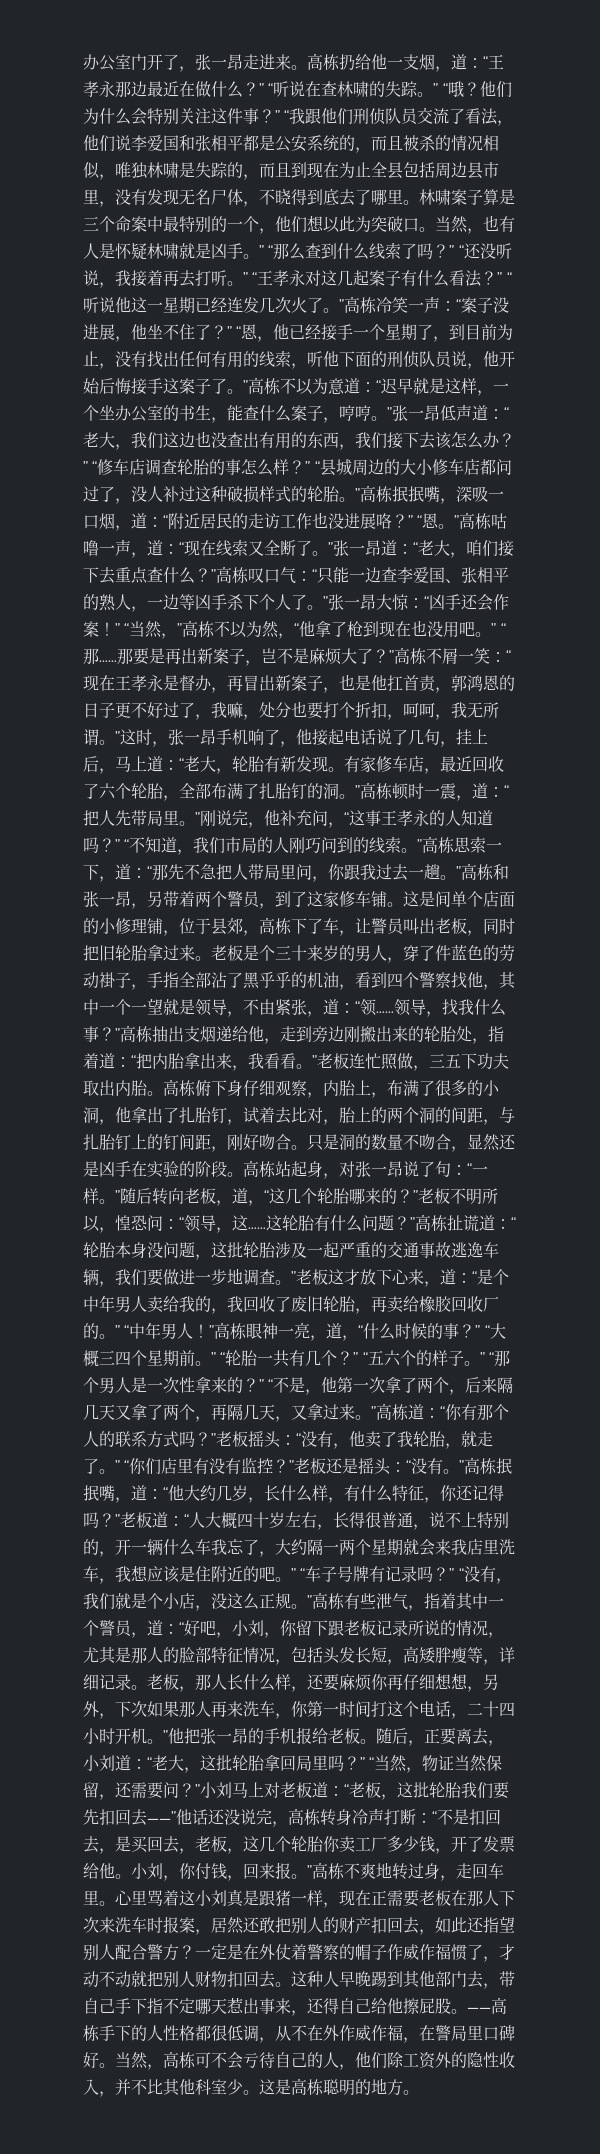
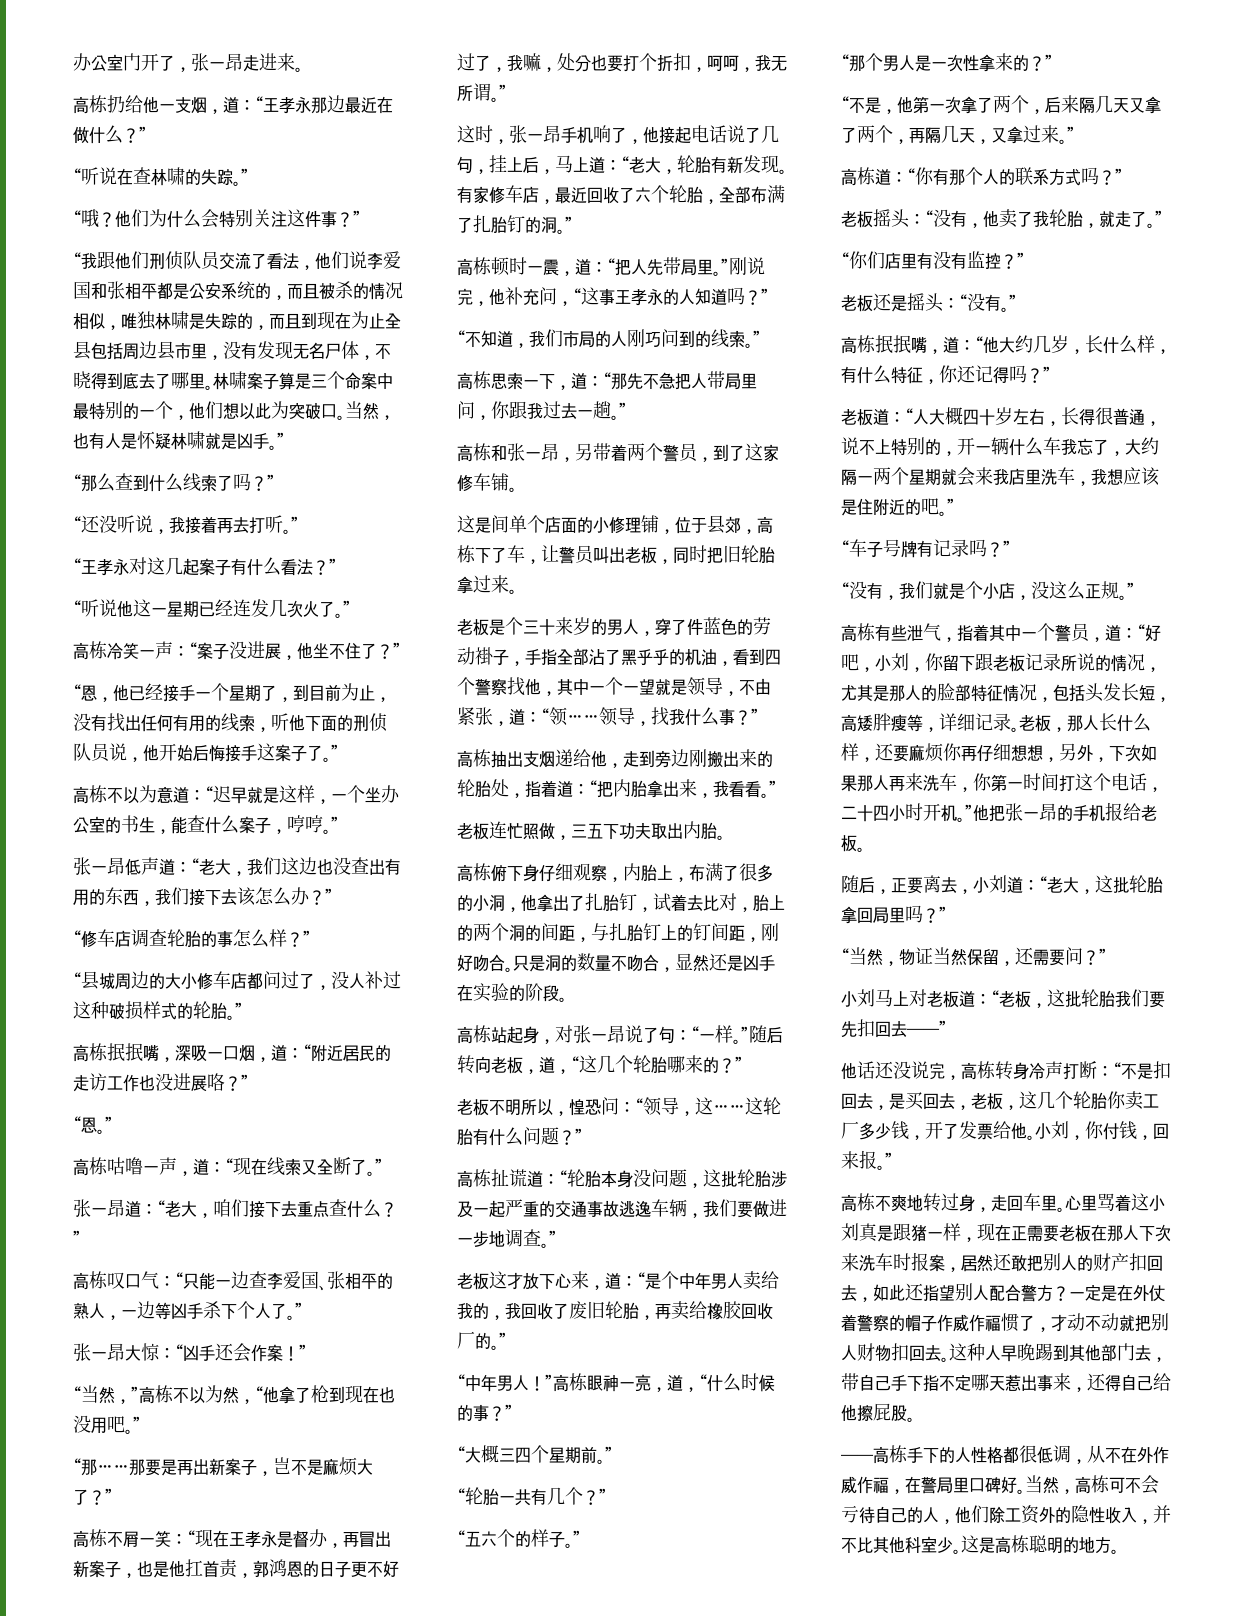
- 办公室门开了，张一昂走进来。高栋扔给他一支烟，道：“王孝永那边最近在做什么？” “听说在查林啸的失踪。” “哦？
+ 办公室门开了，张一昂走进来。
+ 高栋扔给他一支烟，道：“王孝永那边最近在做什么？”
+ “听说在查林啸的失踪。”
+ “哦？
- 他们为什么会特别关注这件事？” “我跟他们刑侦队员交流了看法，他们说李爱国和张相平都是公安系统的，而且被杀的情况相似，唯独林啸是失踪的，而且到现在为止全县包括周边县市里，没有发现无名尸体，不晓得到底去了哪里。
+ 他们为什么会特别关注这件事？”
+ “我跟他们刑侦队员交流了看法，他们说李爱国和张相平都是公安系统的，而且被杀的情况相似，唯独林啸是失踪的，而且到现在为止全县包括周边县市里，没有发现无名尸体，不晓得到底去了哪里。
- 当然，也有人是怀疑林啸就是凶手。” “那么查到什么线索了吗？” “还没听说，我接着再去打听。” “王孝永对这几起案子有什么看法？” “听说他这一星期已经连发几次火了。”高栋冷笑一声：
+ 当然，也有人是怀疑林啸就是凶手。”
+ “那么查到什么线索了吗？”
+ “还没听说，我接着再去打听。”
+ “王孝永对这几起案子有什么看法？”
+ “听说他这一星期已经连发几次火了。”
+ 高栋冷笑一声：
- “案子没进展，他坐不住了？” “恩，他已经接手一个星期了，到目前为止，没有找出任何有用的线索，听他下面的刑侦队员说，他开始后悔接手这案子了。”高栋不以为意道：
+ “案子没进展，他坐不住了？”
+ “恩，他已经接手一个星期了，到目前为止，没有找出任何有用的线索，听他下面的刑侦队员说，他开始后悔接手这案子了。”
+ 高栋不以为意道：
- “迟早就是这样，一个坐办公室的书生，能查什么案子，哼哼。”张一昂低声道：
+ “迟早就是这样，一个坐办公室的书生，能查什么案子，哼哼。”
+ 张一昂低声道：
- “老大，我们这边也没查出有用的东西，我们接下去该怎么办？” “修车店调查轮胎的事怎么样？” “县城周边的大小修车店都问过了，没人补过这种破损样式的轮胎。”高栋抿抿嘴，深吸一口烟，道：
+ “老大，我们这边也没查出有用的东西，我们接下去该怎么办？”
+ “修车店调查轮胎的事怎么样？”
+ “县城周边的大小修车店都问过了，没人补过这种破损样式的轮胎。”
+ 高栋抿抿嘴，深吸一口烟，道：
- “附近居民的走访工作也没进展咯？” “恩。”高栋咕噜一声，道：
+ “附近居民的走访工作也没进展咯？”
+ “恩。”
+ 高栋咕噜一声，道：
- “现在线索又全断了。”张一昂道：
+ “现在线索又全断了。”
+ 张一昂道：
- “老大，咱们接下去重点查什么？”高栋叹口气：
+ “老大，咱们接下去重点查什么？”
+ 高栋叹口气：
- “只能一边查李爱国、张相平的熟人，一边等凶手杀下个人了。”张一昂大惊：
+ “只能一边查李爱国、张相平的熟人，一边等凶手杀下个人了。”
+ 张一昂大惊：
- “凶手还会作案！” “当然，”高栋不以为然，“他拿了枪到现在也没用吧。” “那……
+ “凶手还会作案！”
+ “当然，”高栋不以为然，“他拿了枪到现在也没用吧。”
+ “那……
- 那要是再出新案子，岂不是麻烦大了？”高栋不屑一笑：
+ 那要是再出新案子，岂不是麻烦大了？”
+ 高栋不屑一笑：
- “现在王孝永是督办，再冒出新案子，也是他扛首责，郭鸿恩的日子更不好过了，我嘛，处分也要打个折扣，呵呵，我无所谓。”这时，张一昂手机响了，他接起电话说了几句，挂上后，马上道：
+ “现在王孝永是督办，再冒出新案子，也是他扛首责，郭鸿恩的日子更不好过了，我嘛，处分也要打个折扣，呵呵，我无所谓。”
+ 这时，张一昂手机响了，他接起电话说了几句，挂上后，马上道：
- 有家修车店，最近回收了六个轮胎，全部布满了扎胎钉的洞。”高栋顿时一震，道：
+ 有家修车店，最近回收了六个轮胎，全部布满了扎胎钉的洞。”
+ 高栋顿时一震，道：
- “把人先带局里。”刚说完，他补充问，“这事王孝永的人知道吗？” “不知道，我们市局的人刚巧问到的线索。”高栋思索一下，道：
+ “把人先带局里。”刚说完，他补充问，“这事王孝永的人知道吗？”
+ “不知道，我们市局的人刚巧问到的线索。”
+ 高栋思索一下，道：
- “那先不急把人带局里问，你跟我过去一趟。”高栋和张一昂，另带着两个警员，到了这家修车铺。这是间单个店面的小修理铺，位于县郊，高栋下了车，让警员叫出老板，同时把旧轮胎拿过来。老板是个三十来岁的男人，穿了件蓝色的劳动褂子，手指全部沾了黑乎乎的机油，看到四个警察找他，其中一个一望就是领导，不由紧张，道：
+ “那先不急把人带局里问，你跟我过去一趟。”
+ 高栋和张一昂，另带着两个警员，到了这家修车铺。
+ 这是间单个店面的小修理铺，位于县郊，高栋下了车，让警员叫出老板，同时把旧轮胎拿过来。
+ 老板是个三十来岁的男人，穿了件蓝色的劳动褂子，手指全部沾了黑乎乎的机油，看到四个警察找他，其中一个一望就是领导，不由紧张，道：
- 领导，找我什么事？”高栋抽出支烟递给他，走到旁边刚搬出来的轮胎处，指着道：
+ 领导，找我什么事？”
+ 高栋抽出支烟递给他，走到旁边刚搬出来的轮胎处，指着道：
- “把内胎拿出来，我看看。”老板连忙照做，三五下功夫取出内胎。高栋俯下身仔细观察，内胎上，布满了很多的小洞，他拿出了扎胎钉，试着去比对，胎上的两个洞的间距，与扎胎钉上的钉间距，刚好吻合。
+ “把内胎拿出来，我看看。”
+ 老板连忙照做，三五下功夫取出内胎。
+ 高栋俯下身仔细观察，内胎上，布满了很多的小洞，他拿出了扎胎钉，试着去比对，胎上的两个洞的间距，与扎胎钉上的钉间距，刚好吻合。
- 只是洞的数量不吻合，显然还是凶手在实验的阶段。高栋站起身，对张一昂说了句：“一样。”随后转向老板，道，“这几个轮胎哪来的？”老板不明所以，惶恐问：“领导，这……
+ 只是洞的数量不吻合，显然还是凶手在实验的阶段。
+ 高栋站起身，对张一昂说了句：“一样。”随后转向老板，道，“这几个轮胎哪来的？”
+ 老板不明所以，惶恐问：“领导，这……
- 这轮胎有什么问题？”高栋扯谎道：
+ 这轮胎有什么问题？”
+ 高栋扯谎道：
- “轮胎本身没问题，这批轮胎涉及一起严重的交通事故逃逸车辆，我们要做进一步地调查。”老板这才放下心来，道：
+ “轮胎本身没问题，这批轮胎涉及一起严重的交通事故逃逸车辆，我们要做进一步地调查。”
+ 老板这才放下心来，道：
- “是个中年男人卖给我的，我回收了废旧轮胎，再卖给橡胶回收厂的。” “中年男人！”高栋眼神一亮，道，“什么时候的事？” “大概三四个星期前。” “轮胎一共有几个？” “五六个的样子。” “那个男人是一次性拿来的？” “不是，他第一次拿了两个，后来隔几天又拿了两个，再隔几天，又拿过来。”高栋道：
+ “是个中年男人卖给我的，我回收了废旧轮胎，再卖给橡胶回收厂的。”
+ “中年男人！”高栋眼神一亮，道，“什么时候的事？”
+ “大概三四个星期前。”
+ “轮胎一共有几个？”
+ “五六个的样子。”
+ “那个男人是一次性拿来的？”
+ “不是，他第一次拿了两个，后来隔几天又拿了两个，再隔几天，又拿过来。”
+ 高栋道：
- “你有那个人的联系方式吗？”老板摇头：
+ “你有那个人的联系方式吗？”
+ 老板摇头：
- “没有，他卖了我轮胎，就走了。” “你们店里有没有监控？”老板还是摇头：
+ “没有，他卖了我轮胎，就走了。”
+ “你们店里有没有监控？”
+ 老板还是摇头：
- “没有。”高栋抿抿嘴，道：
+ “没有。”
+ 高栋抿抿嘴，道：
- “他大约几岁，长什么样，有什么特征，你还记得吗？”老板道：
+ “他大约几岁，长什么样，有什么特征，你还记得吗？”
+ 老板道：
- “人大概四十岁左右，长得很普通，说不上特别的，开一辆什么车我忘了，大约隔一两个星期就会来我店里洗车，我想应该是住附近的吧。” “车子号牌有记录吗？” “没有，我们就是个小店，没这么正规。”高栋有些泄气，指着其中一个警员，道：
+ “人大概四十岁左右，长得很普通，说不上特别的，开一辆什么车我忘了，大约隔一两个星期就会来我店里洗车，我想应该是住附近的吧。”
+ “车子号牌有记录吗？”
+ “没有，我们就是个小店，没这么正规。”
+ 高栋有些泄气，指着其中一个警员，道：
- 老板，那人长什么样，还要麻烦你再仔细想想，另外，下次如果那人再来洗车，你第一时间打这个电话，二十四小时开机。”他把张一昂的手机报给老板。随后，正要离去，小刘道：
+ 老板，那人长什么样，还要麻烦你再仔细想想，另外，下次如果那人再来洗车，你第一时间打这个电话，二十四小时开机。”他把张一昂的手机报给老板。
+ 随后，正要离去，小刘道：
- “老大，这批轮胎拿回局里吗？” “当然，物证当然保留，还需要问？”小刘马上对老板道：
+ “老大，这批轮胎拿回局里吗？”
+ “当然，物证当然保留，还需要问？”
+ 小刘马上对老板道：
- “老板，这批轮胎我们要先扣回去——”他话还没说完，高栋转身冷声打断：
+ “老板，这批轮胎我们要先扣回去——”
+ 他话还没说完，高栋转身冷声打断：
- 小刘，你付钱，回来报。”高栋不爽地转过身，走回车里。
+ 小刘，你付钱，回来报。”
+ 高栋不爽地转过身，走回车里。
- 这种人早晚踢到其他部门去，带自己手下指不定哪天惹出事来，还得自己给他擦屁股。——高栋手下的人性格都很低调，从不在外作威作福，在警局里口碑好。
+ 这种人早晚踢到其他部门去，带自己手下指不定哪天惹出事来，还得自己给他擦屁股。
+ ——高栋手下的人性格都很低调，从不在外作威作福，在警局里口碑好。

